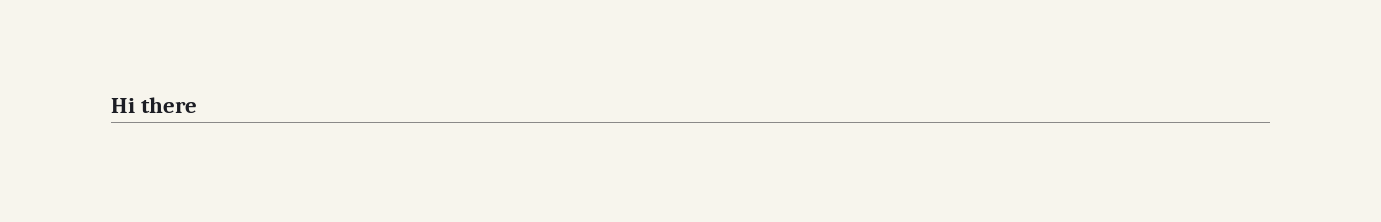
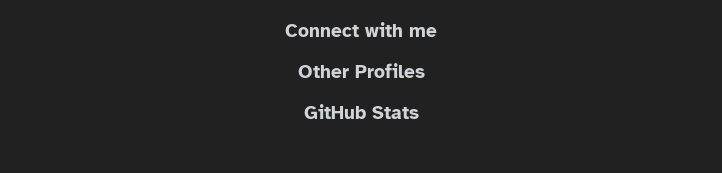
- Hi there
+ Connect with me
+ Other Profiles
+ GitHub Stats

